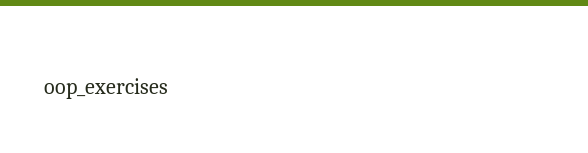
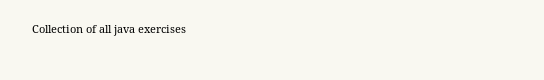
- oop_exercises
+ Collection of all java exercises

